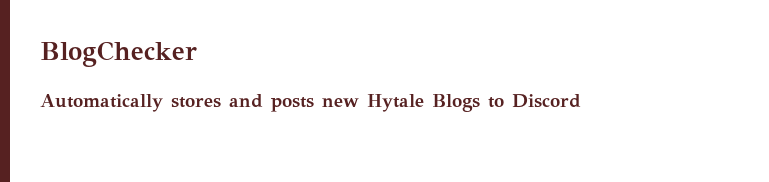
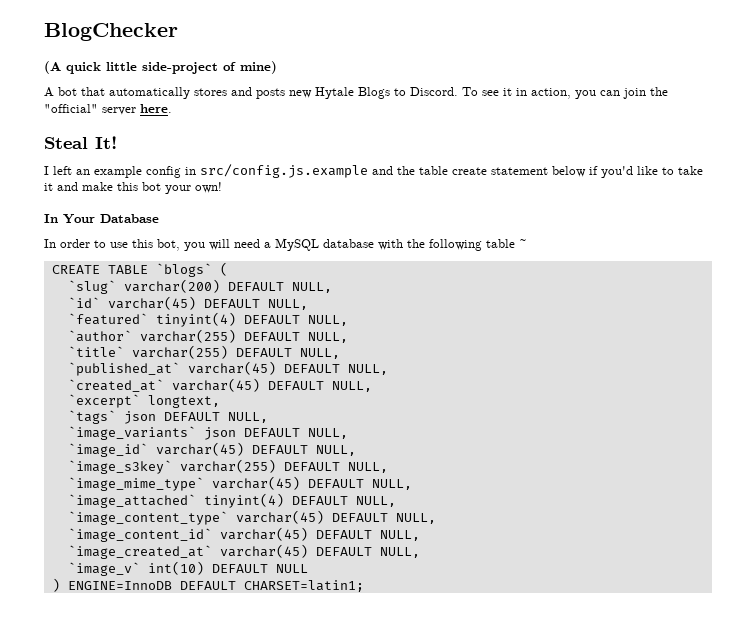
- Automatically stores and posts new Hytale Blogs to Discord
+ (A quick little side-project of mine)
+ A bot that automatically stores and posts new Hytale Blogs to Discord. To see it in action, you can join the "official" server here.
+ Steal It!
+ I left an example config in src/config.js.example and the table create statement below if you'd like to take it and make this bot your own!
+ In Your Database
+ In order to use this bot, you will need a MySQL database with the following table ~
+ CREATE TABLE `blogs` (
+ `slug` varchar(200) DEFAULT NULL,
+ `id` varchar(45) DEFAULT NULL,
+ `featured` tinyint(4) DEFAULT NULL,
+ `author` varchar(255) DEFAULT NULL,
+ `title` varchar(255) DEFAULT NULL,
+ `published_at` varchar(45) DEFAULT NULL,
+ `created_at` varchar(45) DEFAULT NULL,
+ `excerpt` longtext,
+ `tags` json DEFAULT NULL,
+ `image_variants` json DEFAULT NULL,
+ `image_id` varchar(45) DEFAULT NULL,
+ `image_s3key` varchar(255) DEFAULT NULL,
+ `image_mime_type` varchar(45) DEFAULT NULL,
+ `image_attached` tinyint(4) DEFAULT NULL,
+ `image_content_type` varchar(45) DEFAULT NULL,
+ `image_content_id` varchar(45) DEFAULT NULL,
+ `image_created_at` varchar(45) DEFAULT NULL,
+ `image_v` int(10) DEFAULT NULL
+ ) ENGINE=InnoDB DEFAULT CHARSET=latin1;

